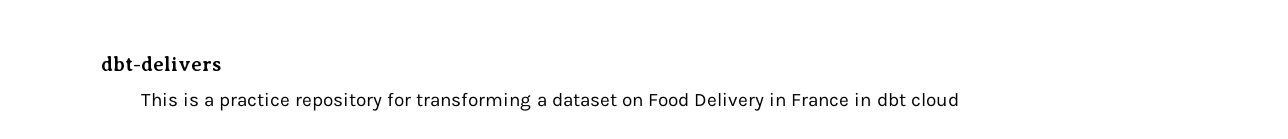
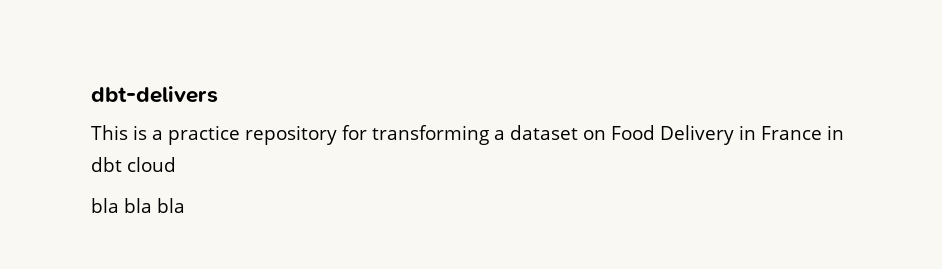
+ bla bla bla

